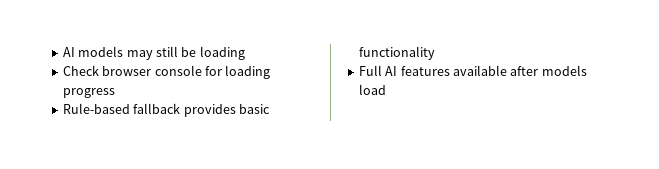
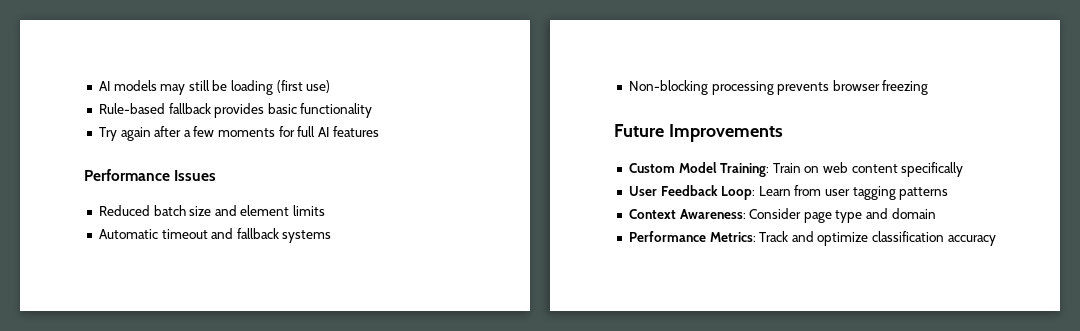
- AI models may still be loading
- Check browser console for loading progress
+ AI models may still be loading (first use)
- Full AI features available after models load
+ Try again after a few moments for full AI features
+ Performance Issues
+ Reduced batch size and element limits
+ Automatic timeout and fallback systems
+ Non-blocking processing prevents browser freezing
+ Future Improvements
+ Custom Model Training: Train on web content specifically
+ User Feedback Loop: Learn from user tagging patterns
+ Context Awareness: Consider page type and domain
+ Performance Metrics: Track and optimize classification accuracy

